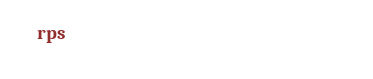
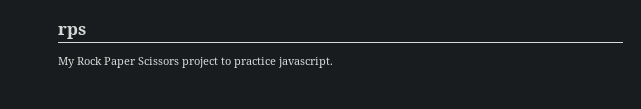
+ My Rock Paper Scissors project to practice javascript.

